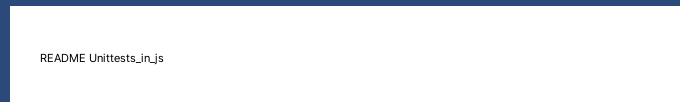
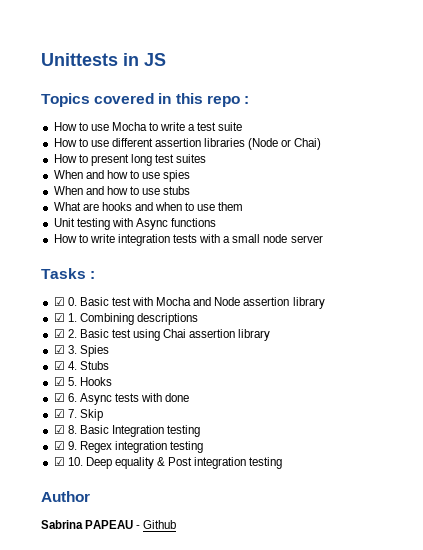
- README Unittests_in_js
+ Unittests in JS
+ Topics covered in this repo :
+ How to use Mocha to write a test suite
+ How to use different assertion libraries (Node or Chai)
+ How to present long test suites
+ When and how to use spies
+ When and how to use stubs
+ What are hooks and when to use them
+ Unit testing with Async functions
+ How to write integration tests with a small node server
+ Tasks :
+ ☑ 0. Basic test with Mocha and Node assertion library
+ ☑ 1. Combining descriptions
+ ☑ 2. Basic test using Chai assertion library
+ ☑ 3. Spies
+ ☑ 4. Stubs
+ ☑ 5. Hooks
+ ☑ 6. Async tests with done
+ ☑ 7. Skip
+ ☑ 8. Basic Integration testing
+ ☑ 9. Regex integration testing
+ ☑ 10. Deep equality & Post integration testing
+ Author
+ Sabrina PAPEAU - Github

